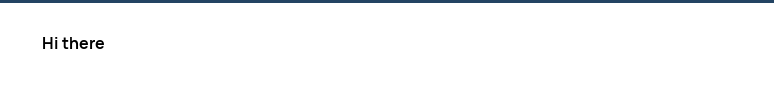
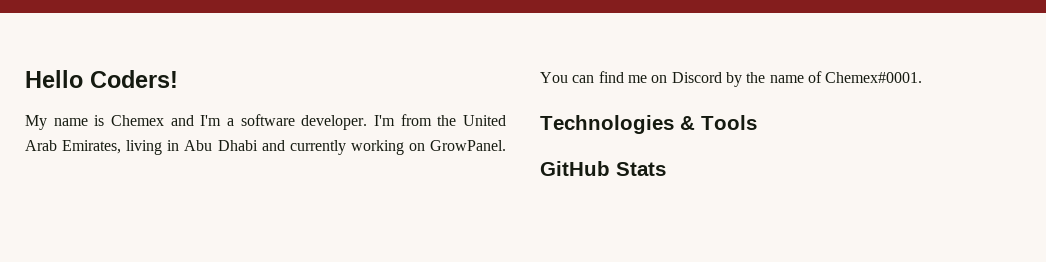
- Hi there
+ Hello Coders!
+ My name is Chemex and I'm a software developer. I'm from the United Arab Emirates, living in Abu Dhabi and currently working on GrowPanel. You can find me on Discord by the name of Chemex#0001.
+ Technologies & Tools
+ GitHub Stats

